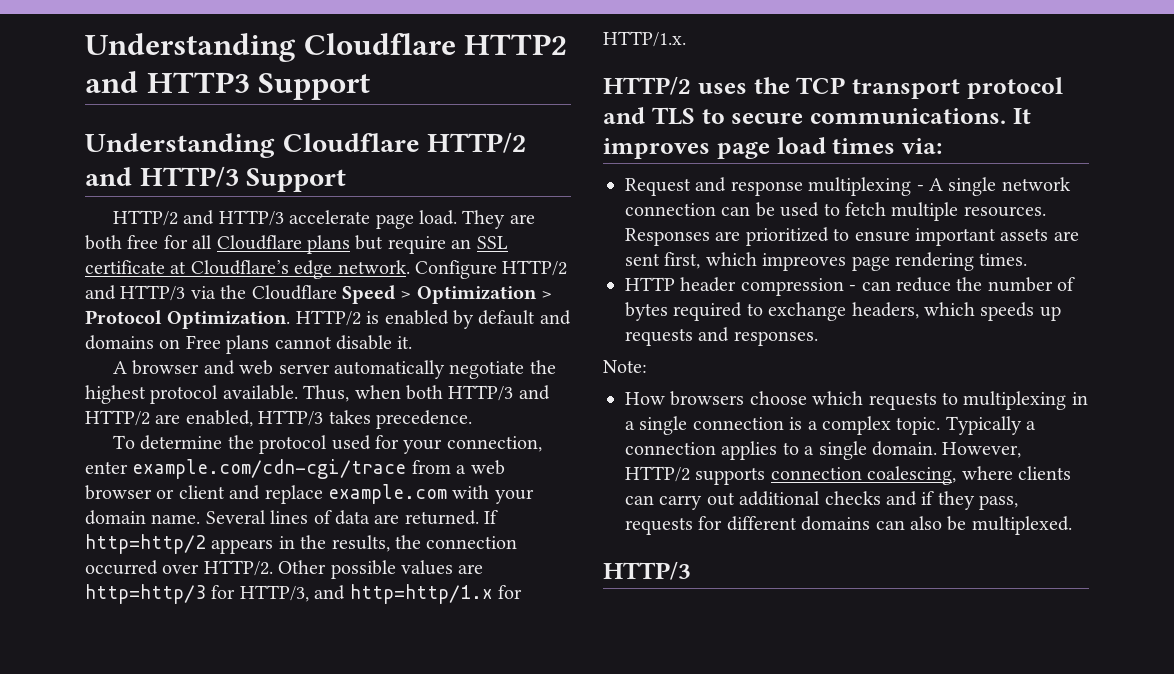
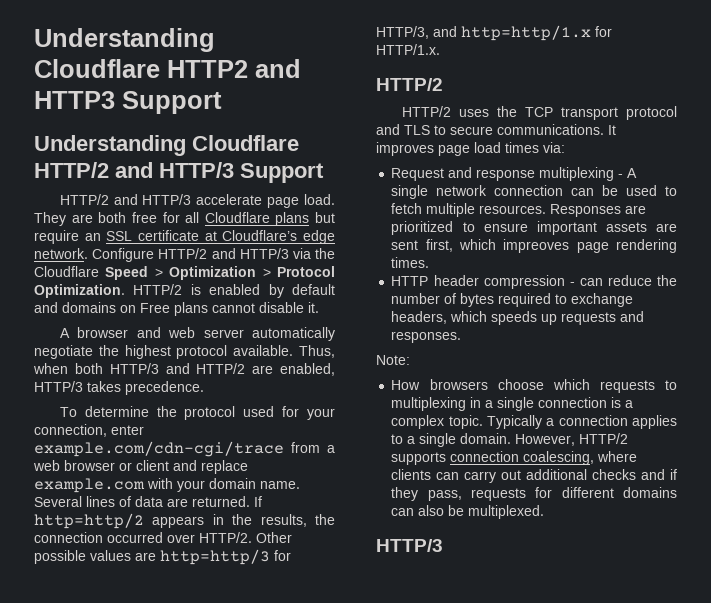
  Other possible values are http=http/3 for HTTP/3, and http=http/1.x for HTTP/1.x.
+ HTTP/2

